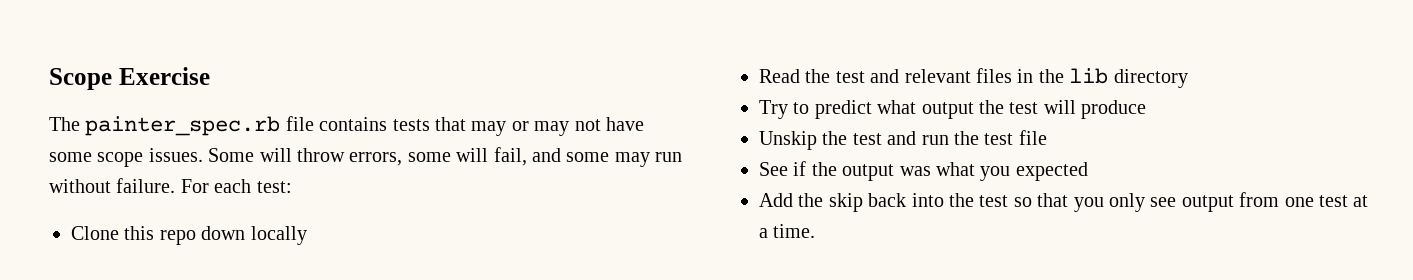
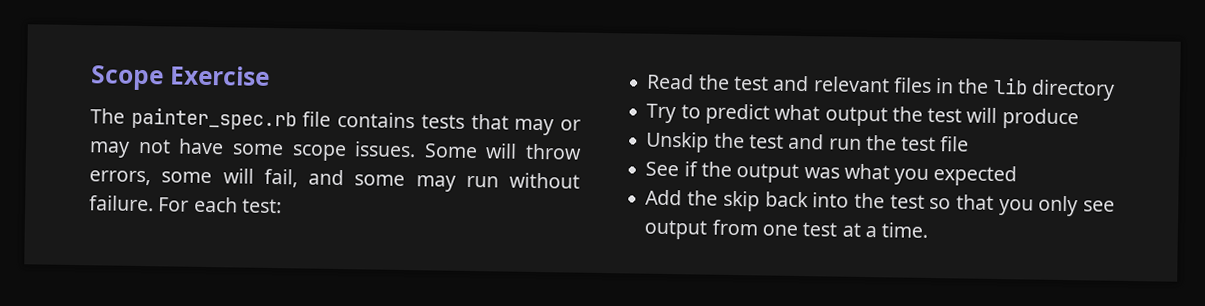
- Clone this repo down locally

